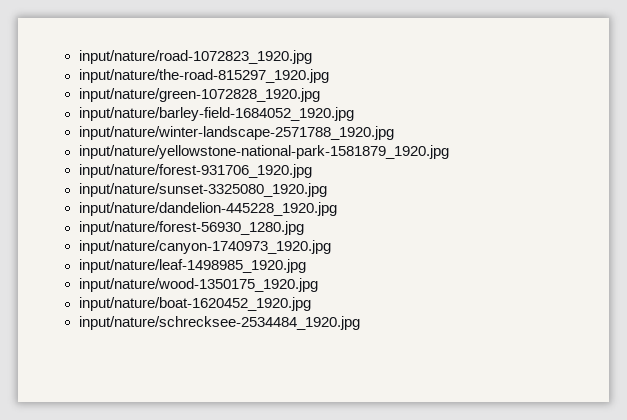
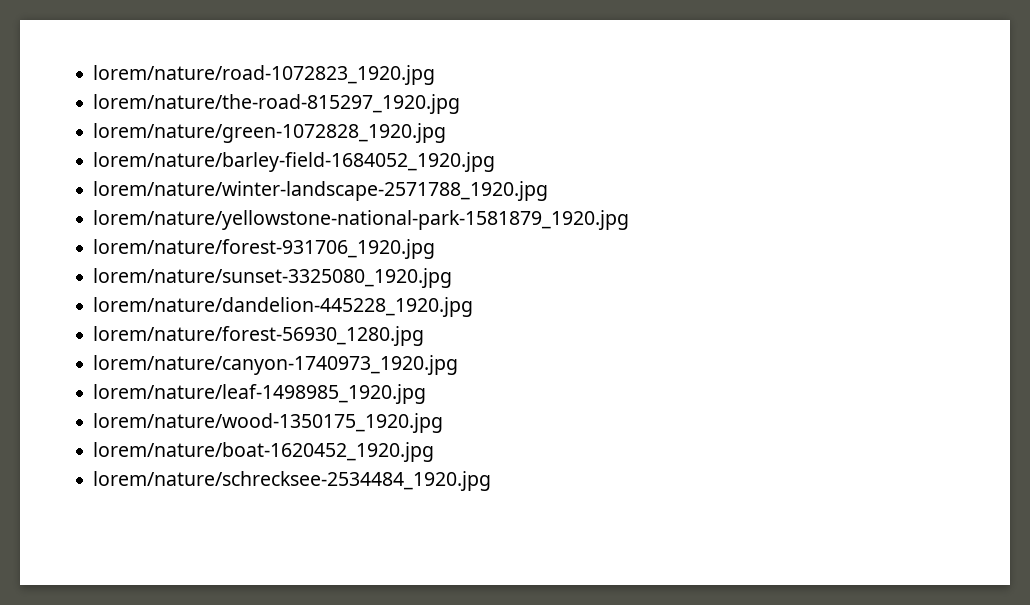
- input/nature/road-1072823_1920.jpg
- input/nature/the-road-815297_1920.jpg
- input/nature/green-1072828_1920.jpg
- input/nature/barley-field-1684052_1920.jpg
- input/nature/winter-landscape-2571788_1920.jpg
- input/nature/yellowstone-national-park-1581879_1920.jpg
- input/nature/forest-931706_1920.jpg
- input/nature/sunset-3325080_1920.jpg
- input/nature/dandelion-445228_1920.jpg
- input/nature/forest-56930_1280.jpg
- input/nature/canyon-1740973_1920.jpg
- input/nature/leaf-1498985_1920.jpg
- input/nature/wood-1350175_1920.jpg
- input/nature/boat-1620452_1920.jpg
- input/nature/schrecksee-2534484_1920.jpg
+ lorem/nature/road-1072823_1920.jpg
+ lorem/nature/the-road-815297_1920.jpg
+ lorem/nature/green-1072828_1920.jpg
+ lorem/nature/barley-field-1684052_1920.jpg
+ lorem/nature/winter-landscape-2571788_1920.jpg
+ lorem/nature/yellowstone-national-park-1581879_1920.jpg
+ lorem/nature/forest-931706_1920.jpg
+ lorem/nature/sunset-3325080_1920.jpg
+ lorem/nature/dandelion-445228_1920.jpg
+ lorem/nature/forest-56930_1280.jpg
+ lorem/nature/canyon-1740973_1920.jpg
+ lorem/nature/leaf-1498985_1920.jpg
+ lorem/nature/wood-1350175_1920.jpg
+ lorem/nature/boat-1620452_1920.jpg
+ lorem/nature/schrecksee-2534484_1920.jpg

